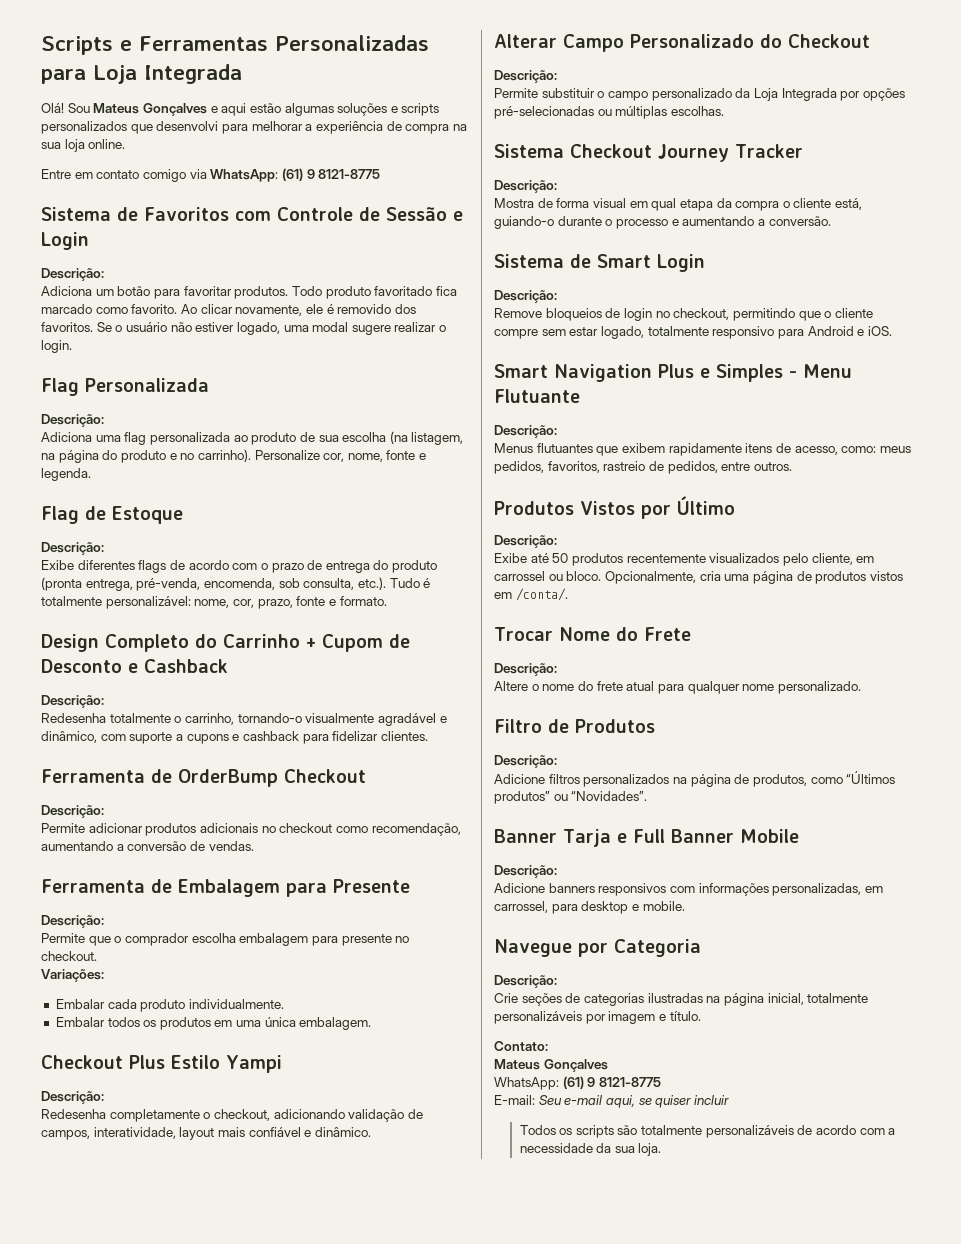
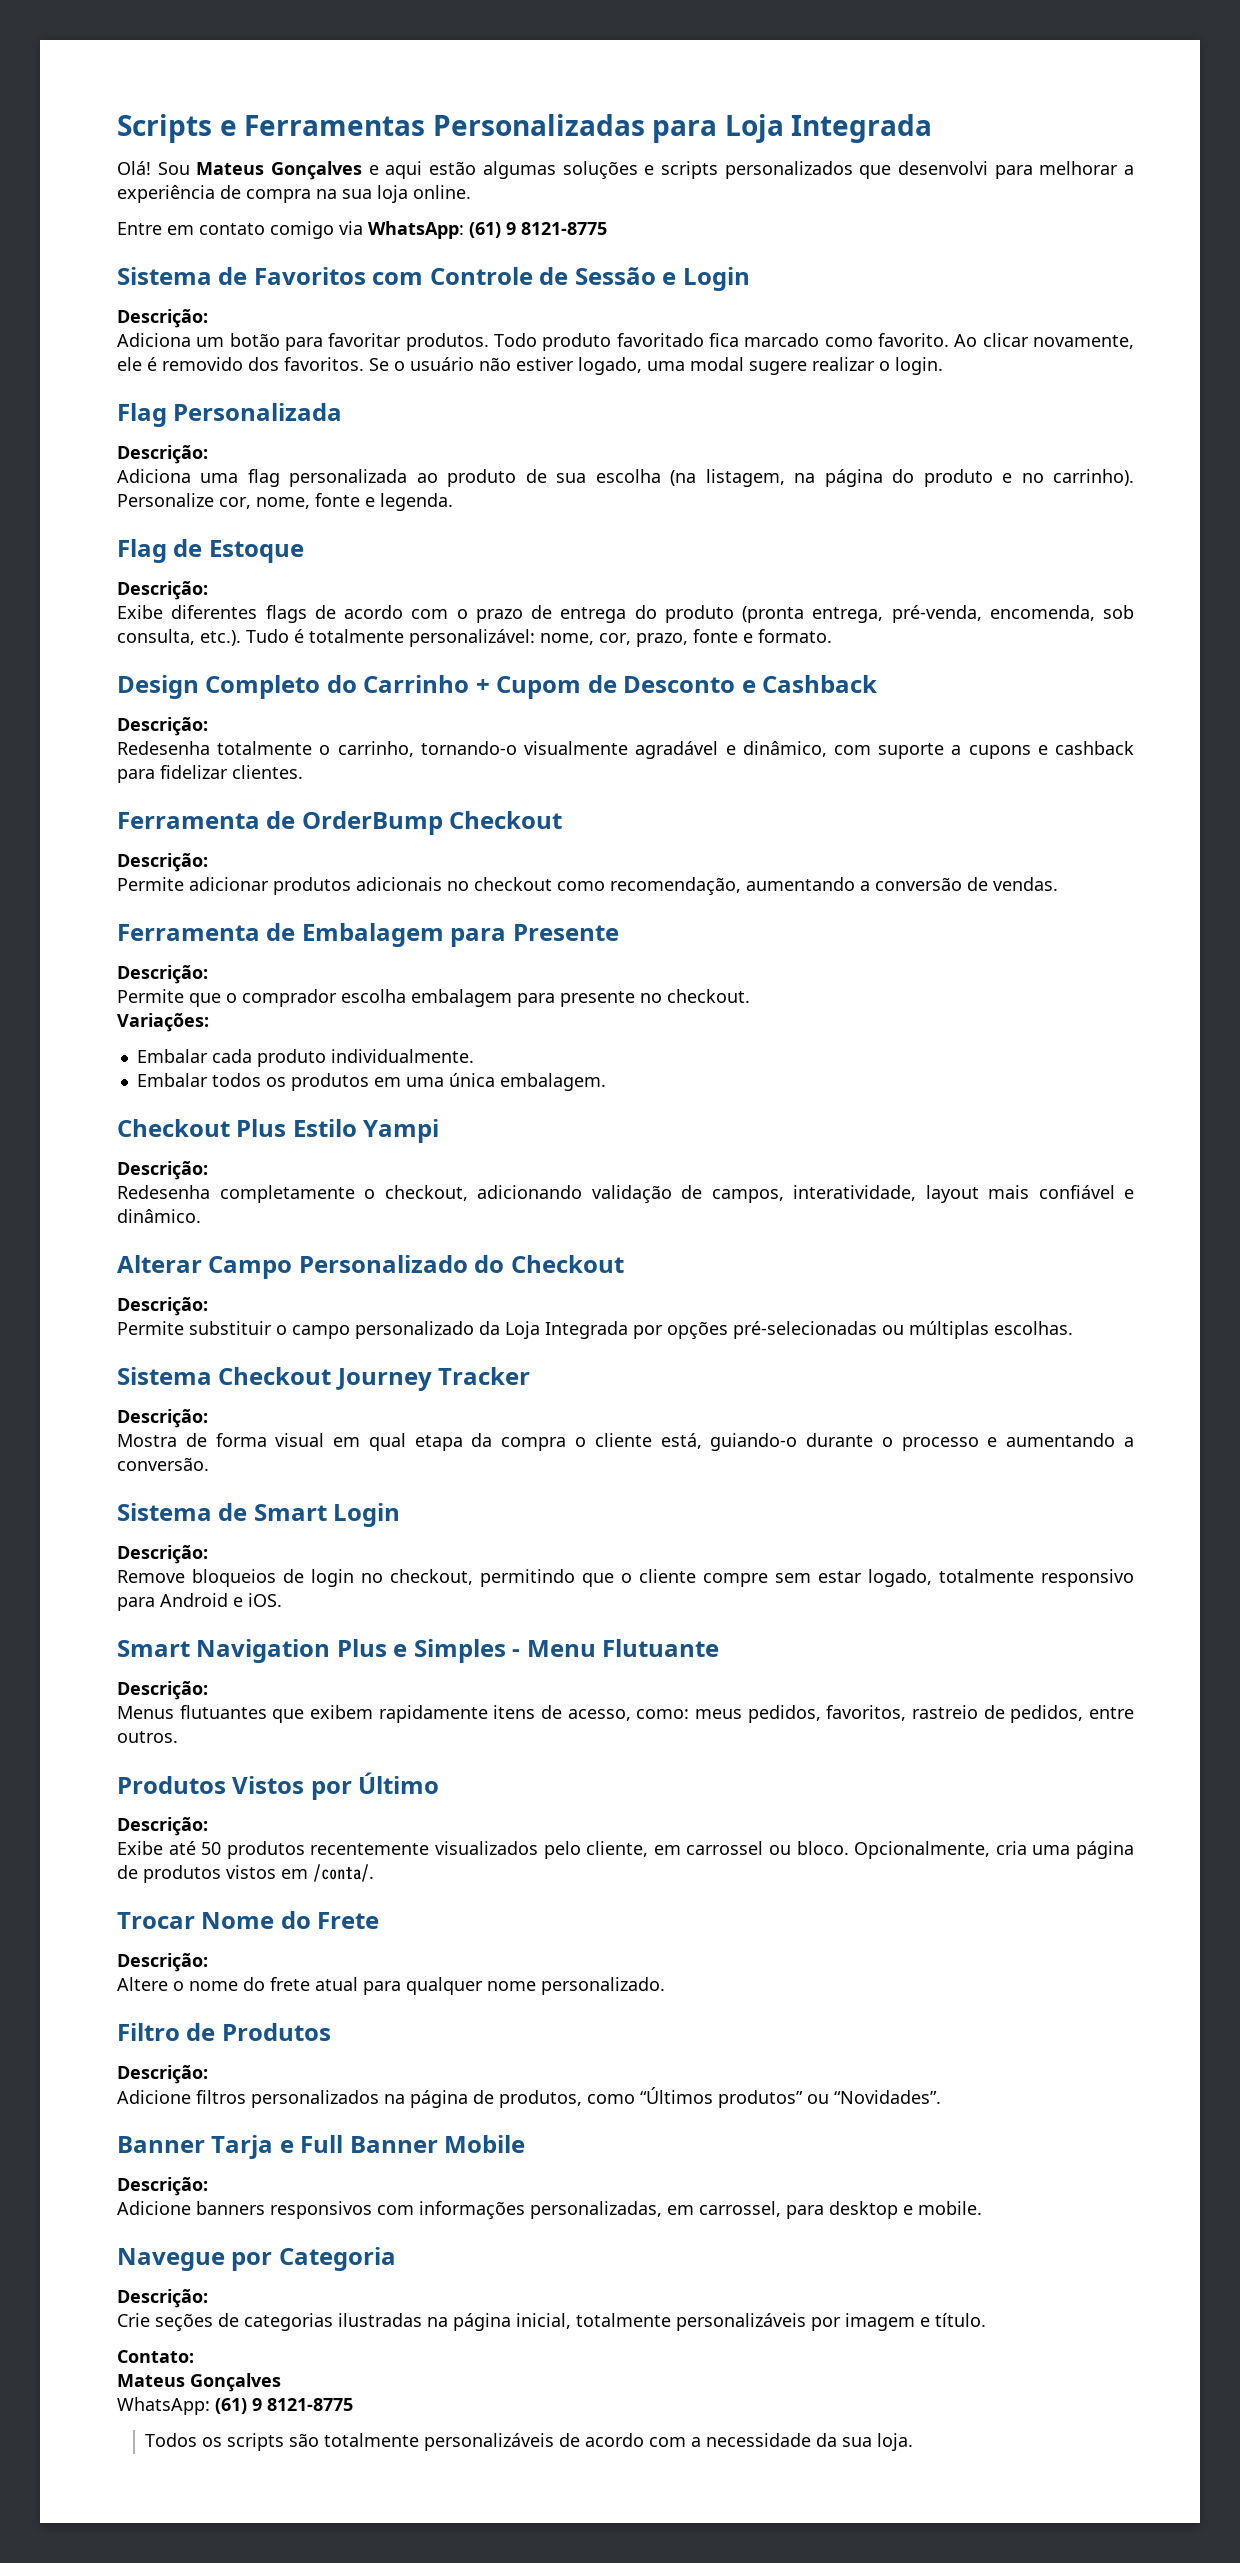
- E-mail: Seu e-mail aqui, se quiser incluir

